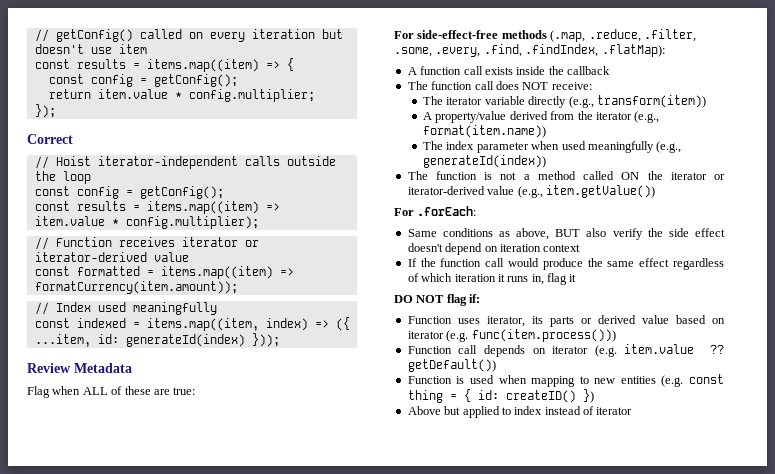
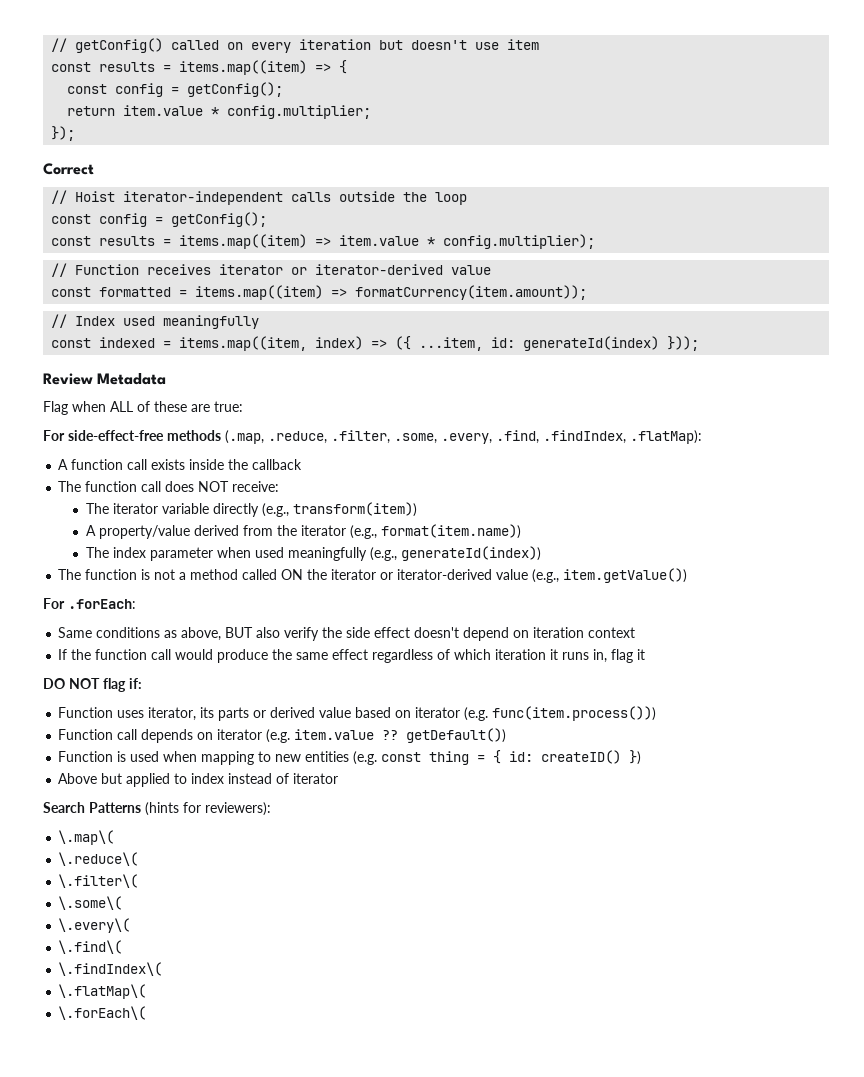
+ Search Patterns (hints for reviewers):
+ \.map\(
+ \.reduce\(
+ \.filter\(
+ \.some\(
+ \.every\(
+ \.find\(
+ \.findIndex\(
+ \.flatMap\(
+ \.forEach\(

